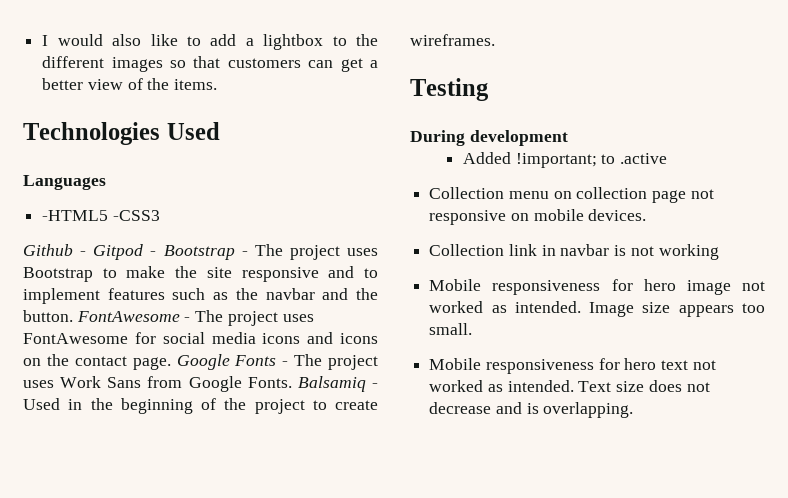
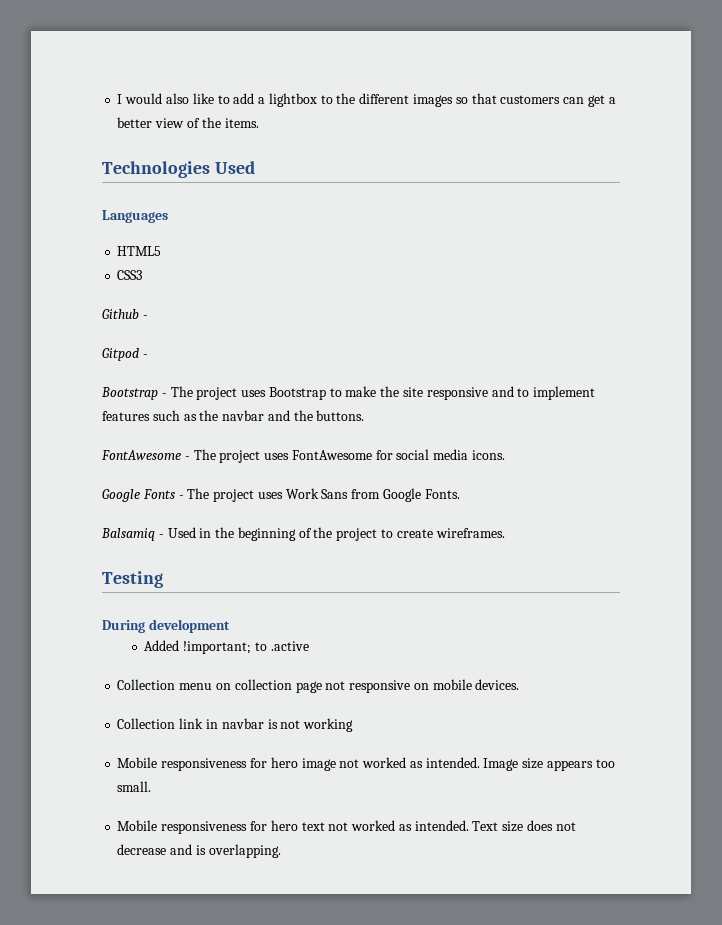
- -HTML5 -CSS3
+ HTML5
+ CSS3
- Github - Gitpod - Bootstrap - The project uses Bootstrap to make the site responsive and to implement features such as the navbar and the button. FontAwesome - The project uses FontAwesome for social media icons and icons on the contact page. Google Fonts - The project uses Work Sans from Google Fonts. Balsamiq - Used in the beginning of the project to create wireframes.
+ Github -
+ Gitpod -
+ Bootstrap - The project uses Bootstrap to make the site responsive and to implement features such as the navbar and the buttons.
+ FontAwesome - The project uses FontAwesome for social media icons.
+ Google Fonts - The project uses Work Sans from Google Fonts.
+ Balsamiq - Used in the beginning of the project to create wireframes.

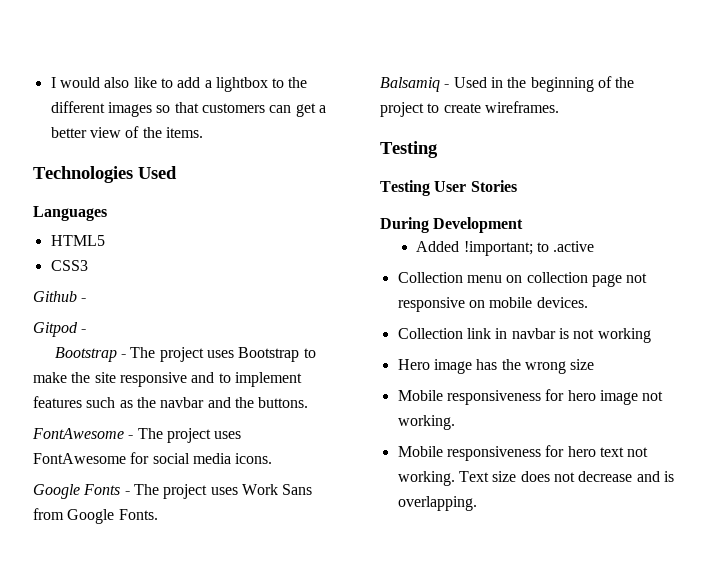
+ Testing User Stories
- During development
+ During Development
+ Hero image has the wrong size
- Mobile responsiveness for hero image not worked as intended. Image size appears too small.
+ Mobile responsiveness for hero image not working.
- Mobile responsiveness for hero text not worked as intended.
+ Mobile responsiveness for hero text not working.

